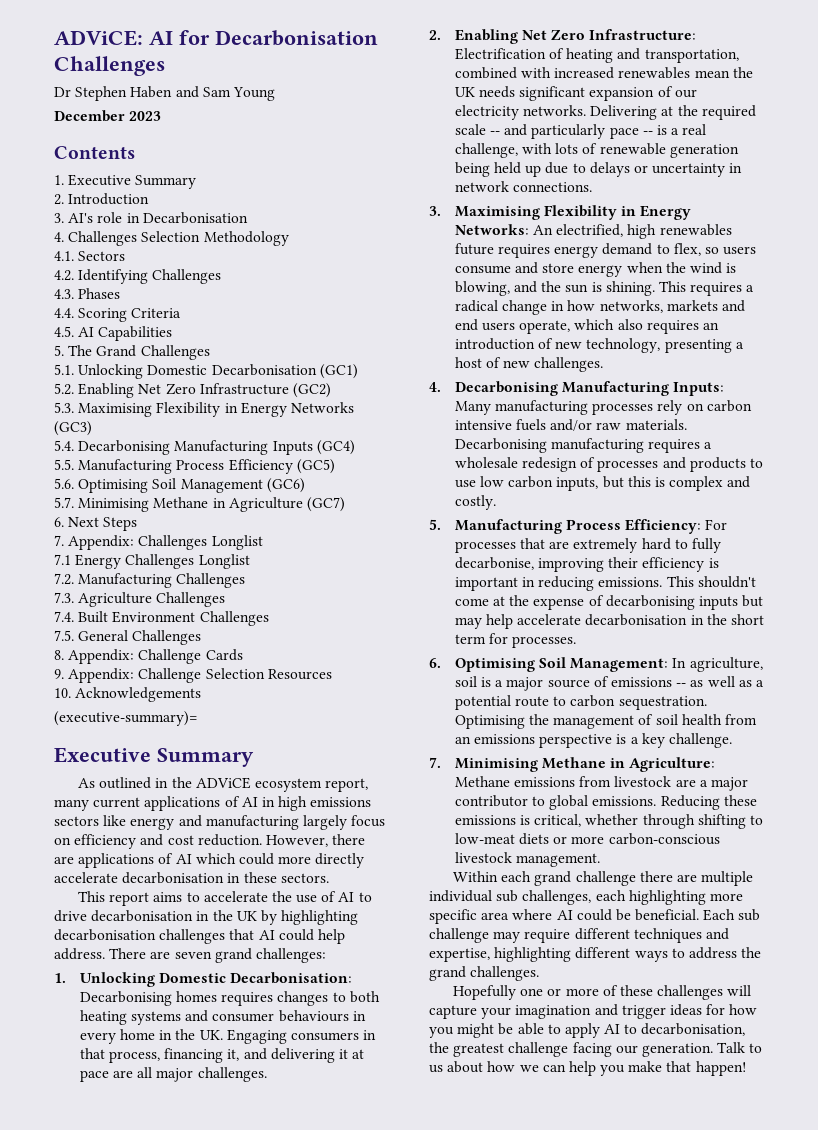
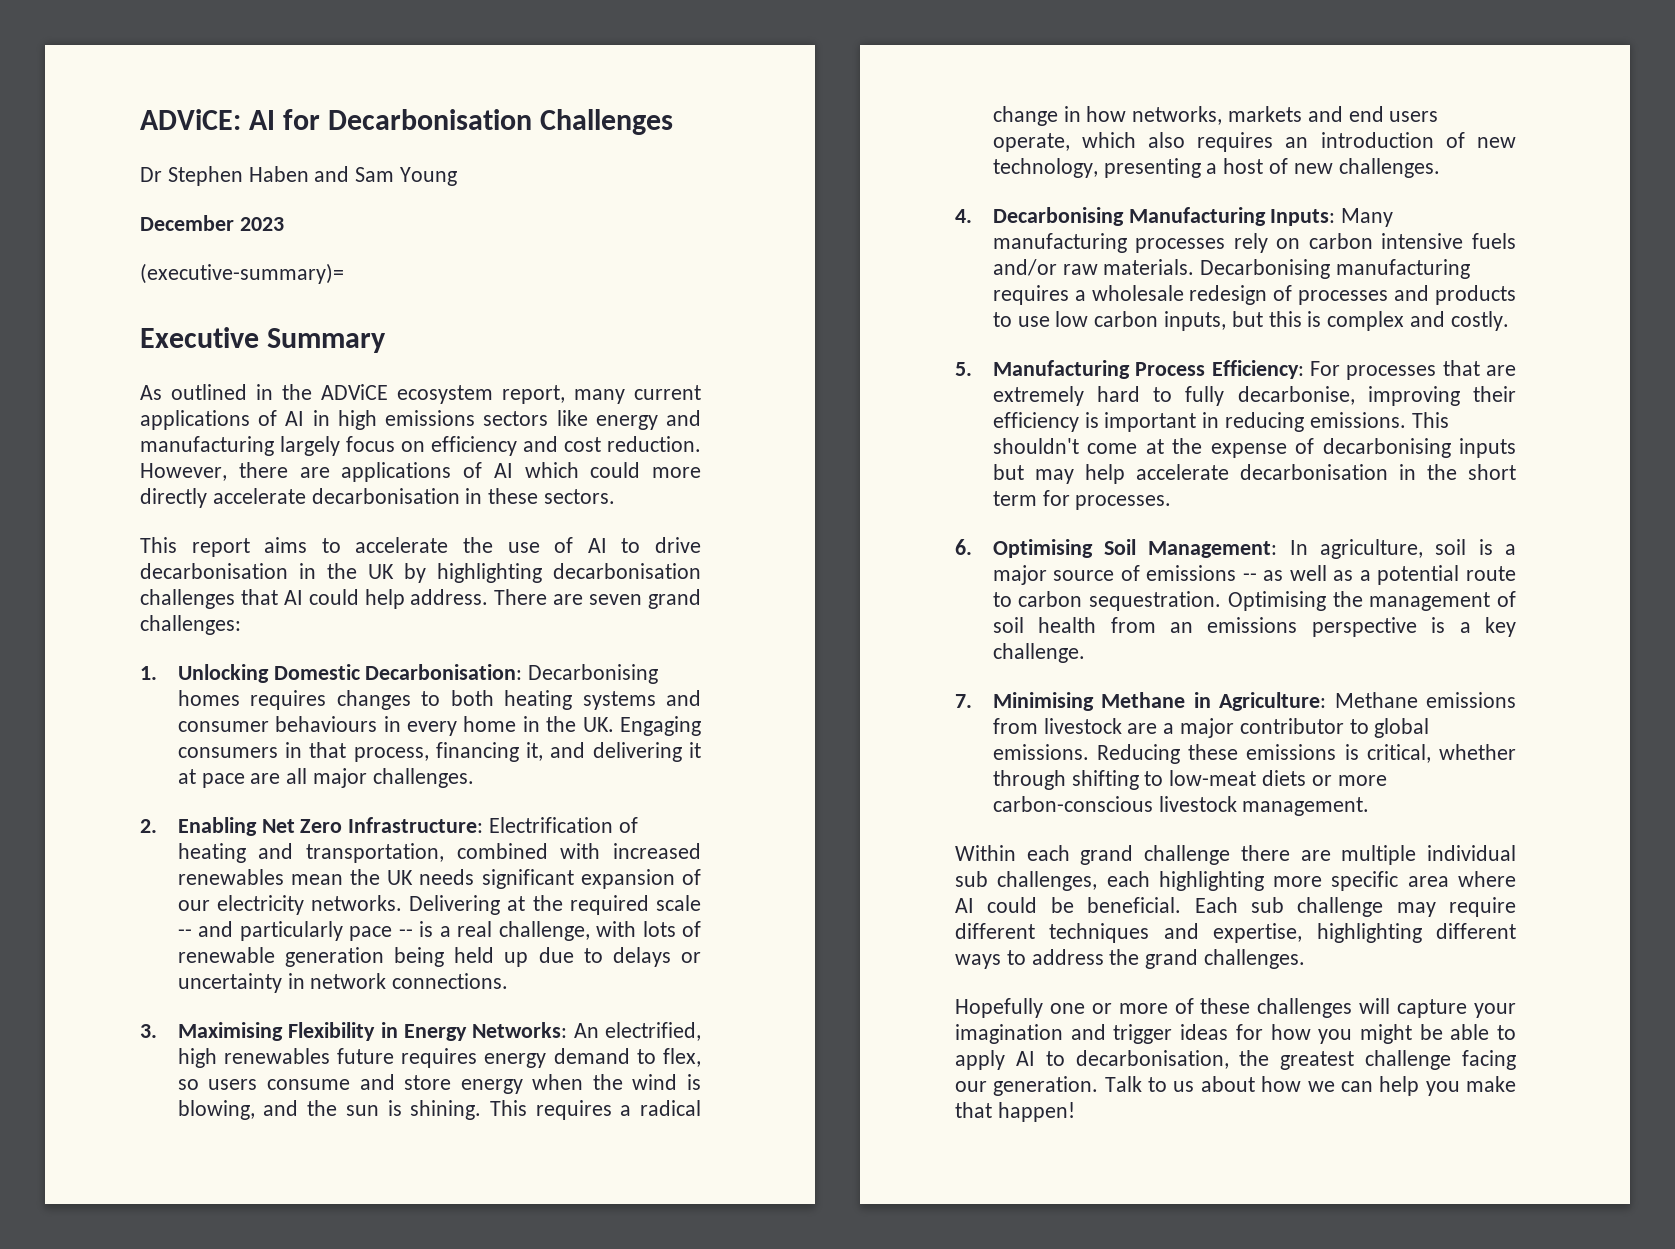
- Contents
- 1. Executive Summary
- 2. Introduction
- 3. AI's role in Decarbonisation
- 4. Challenges Selection Methodology
- 4.1. Sectors
- 4.2. Identifying Challenges
- 4.3. Phases
- 4.4. Scoring Criteria
- 4.5. AI Capabilities
- 5. The Grand Challenges
- 5.1. Unlocking Domestic Decarbonisation (GC1)
- 5.2. Enabling Net Zero Infrastructure (GC2)
- 5.3. Maximising Flexibility in Energy Networks (GC3)
- 5.4. Decarbonising Manufacturing Inputs (GC4)
- 5.5. Manufacturing Process Efficiency (GC5)
- 5.6. Optimising Soil Management (GC6)
- 5.7. Minimising Methane in Agriculture (GC7)
- 6. Next Steps
- 7. Appendix: Challenges Longlist
- 7.1 Energy Challenges Longlist
- 7.2. Manufacturing Challenges
- 7.3. Agriculture Challenges
- 7.4. Built Environment Challenges
- 7.5. General Challenges
- 8. Appendix: Challenge Cards
- 9. Appendix: Challenge Selection Resources
- 10. Acknowledgements

